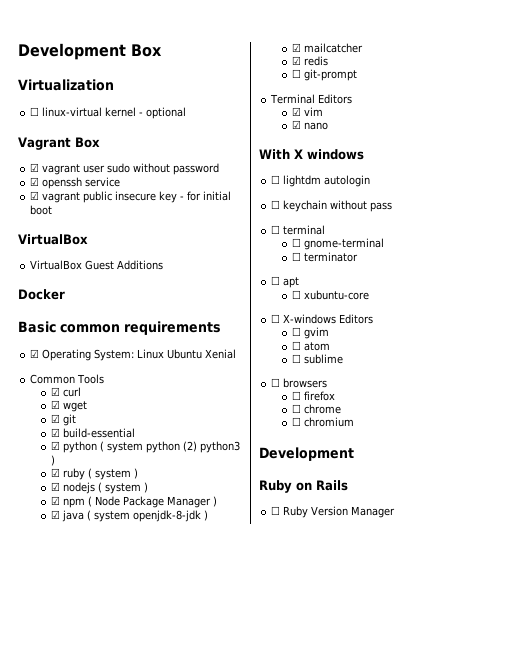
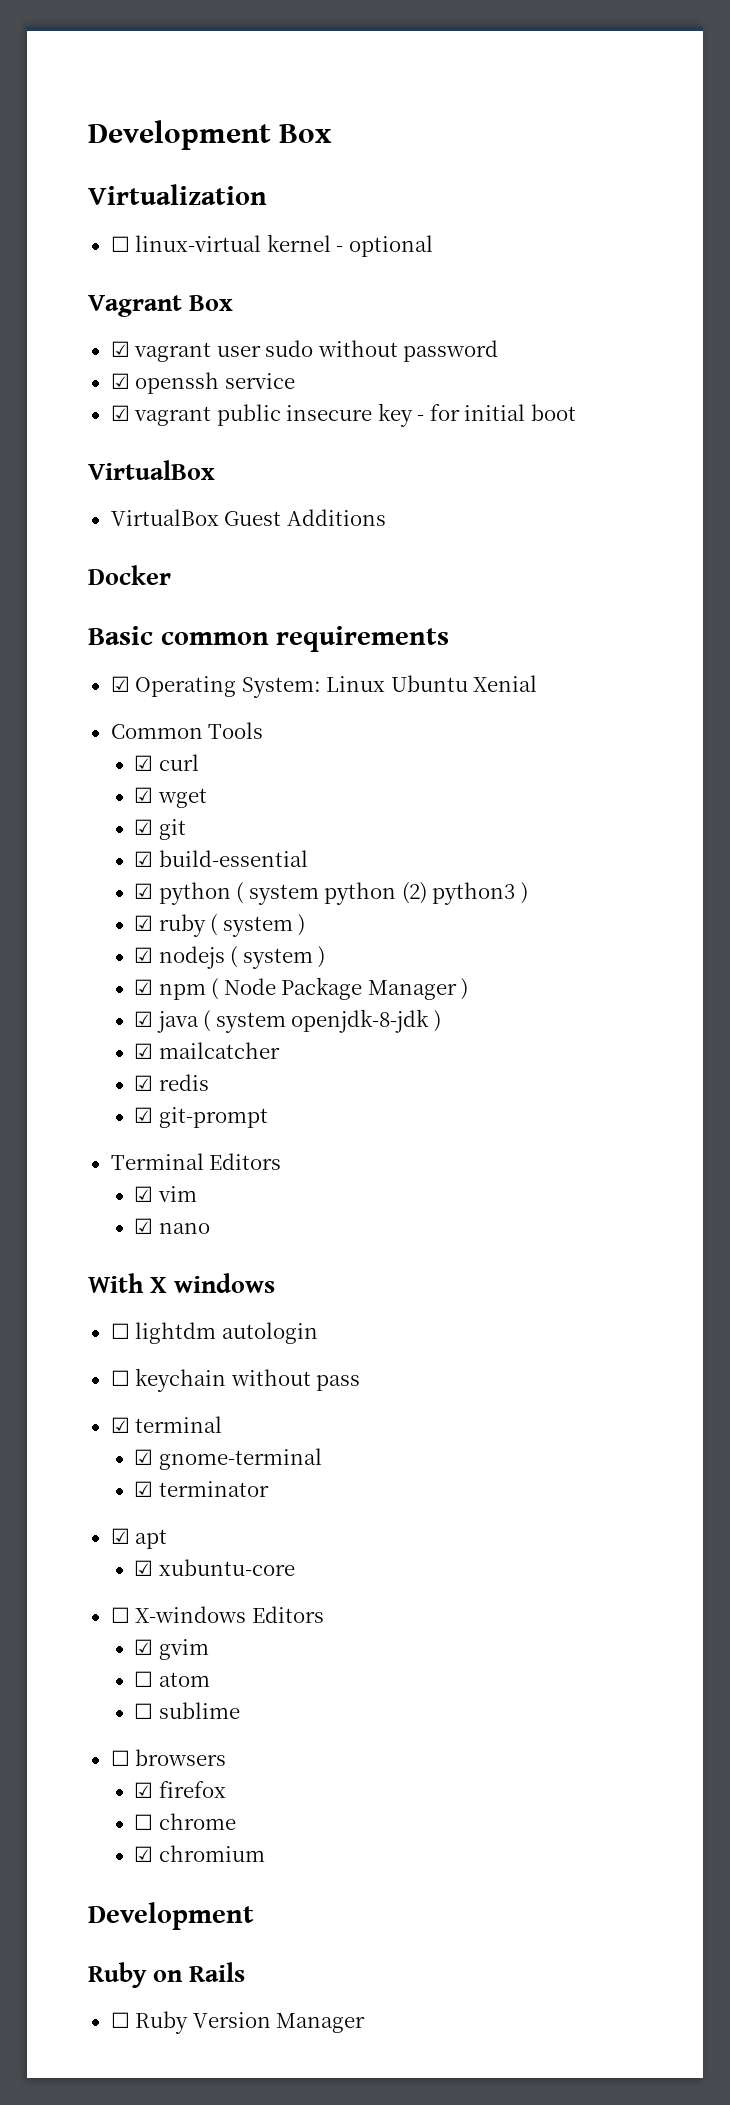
- ☐ git-prompt
+ ☑ git-prompt
- ☐ terminal
+ ☑ terminal
- ☐ gnome-terminal
+ ☑ gnome-terminal
- ☐ terminator
+ ☑ terminator
- ☐ apt
+ ☑ apt
- ☐ xubuntu-core
+ ☑ xubuntu-core
- ☐ gvim
+ ☑ gvim
- ☐ firefox
+ ☑ firefox
- ☐ chromium
+ ☑ chromium

